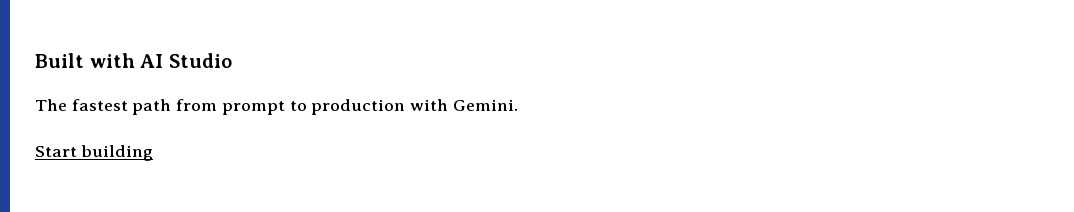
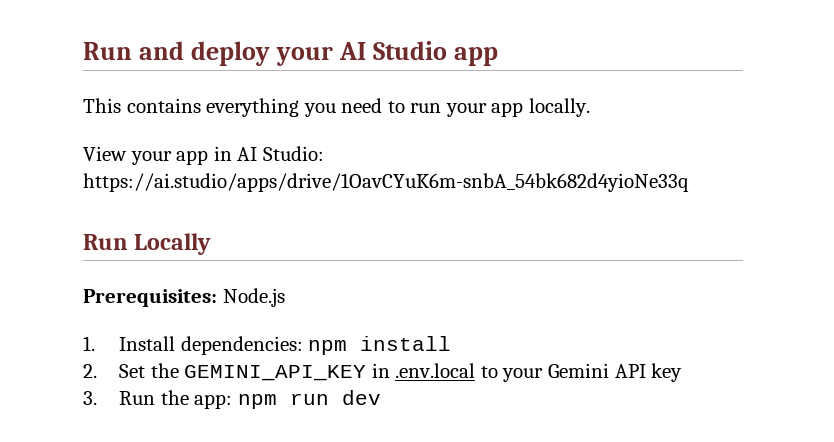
- Built with AI Studio
- The fastest path from prompt to production with Gemini.
- Start building
+ Run and deploy your AI Studio app
+ This contains everything you need to run your app locally.
+ View your app in AI Studio: https://ai.studio/apps/drive/1OavCYuK6m-snbA_54bk682d4yioNe33q
+ Run Locally
+ Prerequisites: Node.js
+ 1. Install dependencies: npm install
+ 2. Set the GEMINI_API_KEY in .env.local to your Gemini API key
+ 3. Run the app: npm run dev

